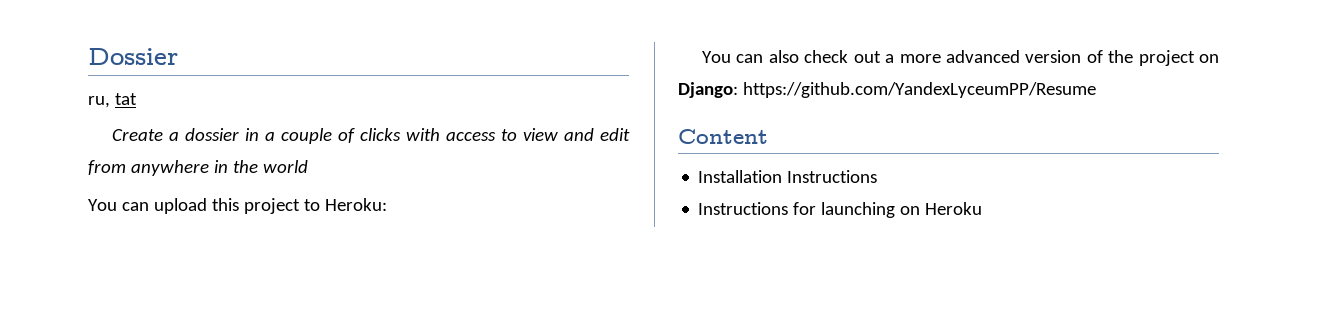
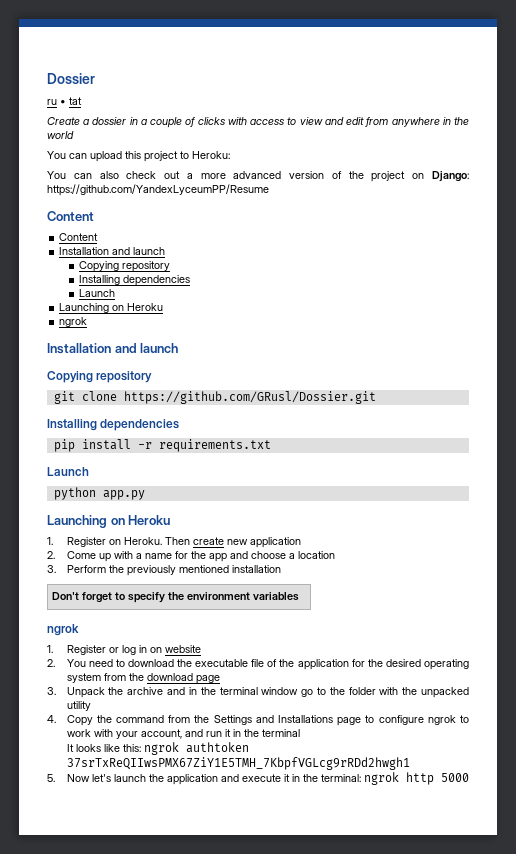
- ru, tat
+ ru • tat
  You can also check out a more advanced version of the project on Django: https://github.com/YandexLyceumPP/Resume
  Content
- Installation Instructions
- Instructions for launching on Heroku
+ Content
+ Installation and launch
+ Copying repository
+ Installing dependencies
+ Launch
+ Launching on Heroku
+ ngrok
+ Installation and launch
+ Copying repository
+ git clone https://github.com/GRusl/Dossier.git
+ Installing dependencies
+ pip install -r requirements.txt
+ Launch
+ python app.py
+ Launching on Heroku
+ 1. Register on Heroku. Then create new application
+ 2. Come up with a name for the app and choose a location
+ 3. Perform the previously mentioned installation
+ Don't forget to specify the environment variables
+ ngrok
+ 1. Register or log in on website
+ 2. You need to download the executable file of the application for the desired operating system from the download page
+ 3. Unpack the archive and in the terminal window go to the folder with the unpacked utility
+ 4. Copy the command from the Settings and Installations page to configure ngrok to work with your account, and run it in the terminal
+ It looks like this: ngrok authtoken 37srTxReQIIwsPMX67ZiY1E5TMH_7KbpfVGLcg9rRDd2hwgh1
+ 5. Now let's launch the application and execute it in the terminal: ngrok http 5000

